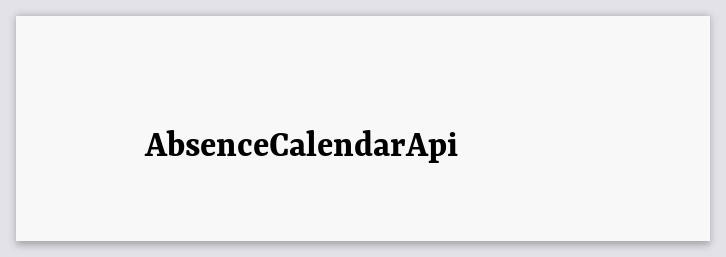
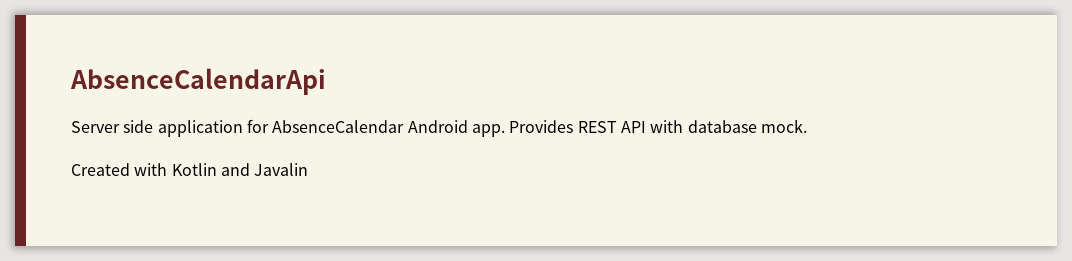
+ Server side application for AbsenceCalendar Android app. Provides REST API with database mock.
+ Created with Kotlin and Javalin

